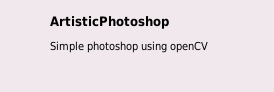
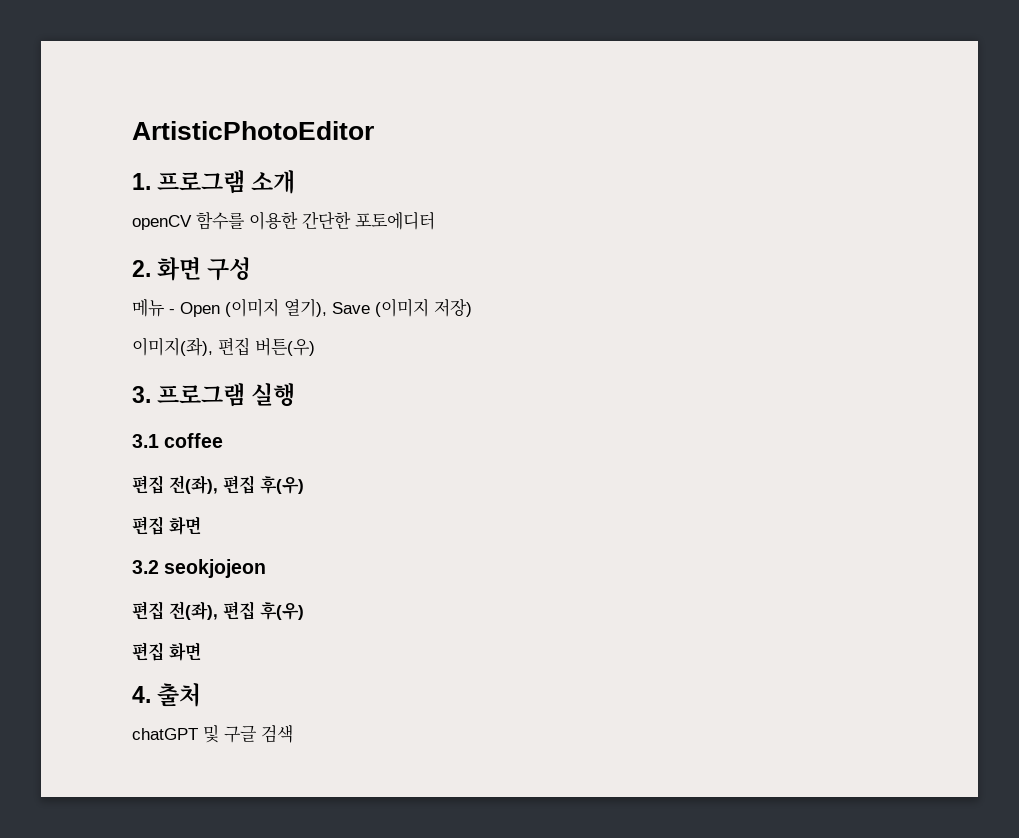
- ArtisticPhotoshop
- Simple photoshop using openCV
+ ArtisticPhotoEditor
+ 1. 프로그램 소개
+ openCV 함수를 이용한 간단한 포토에디터
+ 2. 화면 구성
+ 메뉴 - Open (이미지 열기), Save (이미지 저장)
+ 이미지(좌), 편집 버튼(우)
+ 3. 프로그램 실행
+ 3.1 coffee
+ 편집 전(좌), 편집 후(우)
+ 편집 화면
+ 3.2 seokjojeon
+ 편집 전(좌), 편집 후(우)
+ 편집 화면
+ 4. 출처
+ chatGPT 및 구글 검색

